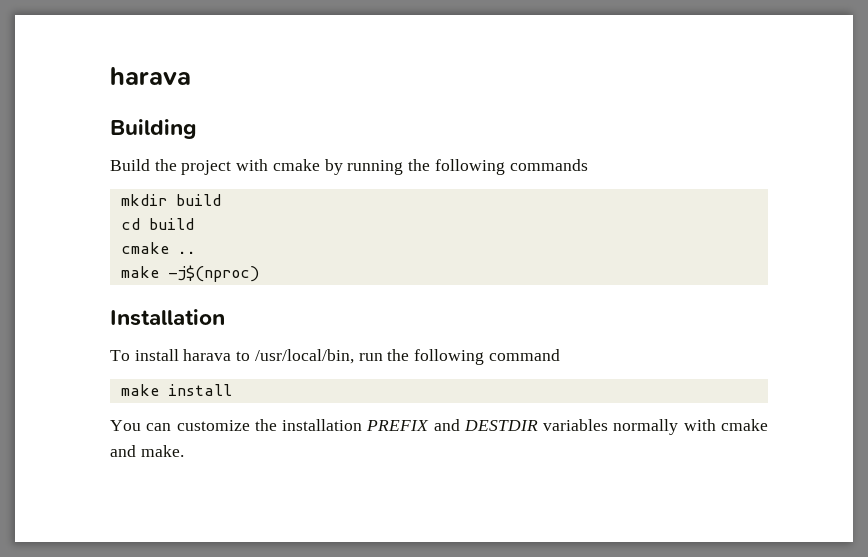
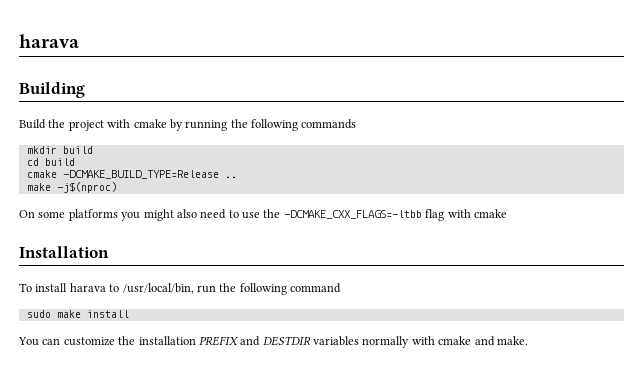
- cmake ..
+ cmake -DCMAKE_BUILD_TYPE=Release ..
+ On some platforms you might also need to use the -DCMAKE_CXX_FLAGS=-ltbb flag with cmake
- make install
+ sudo make install

